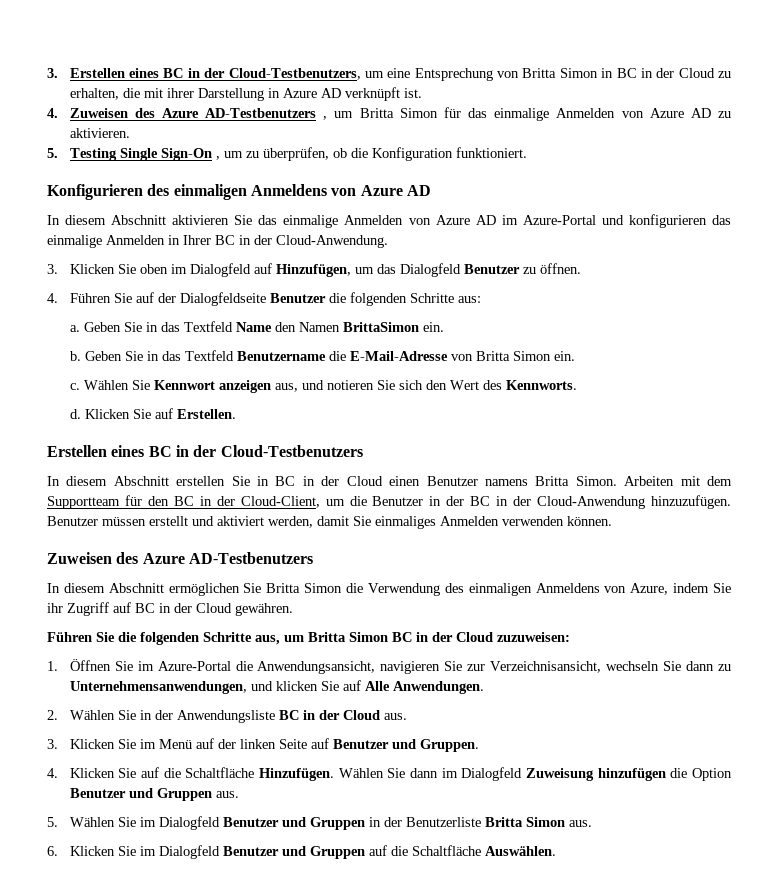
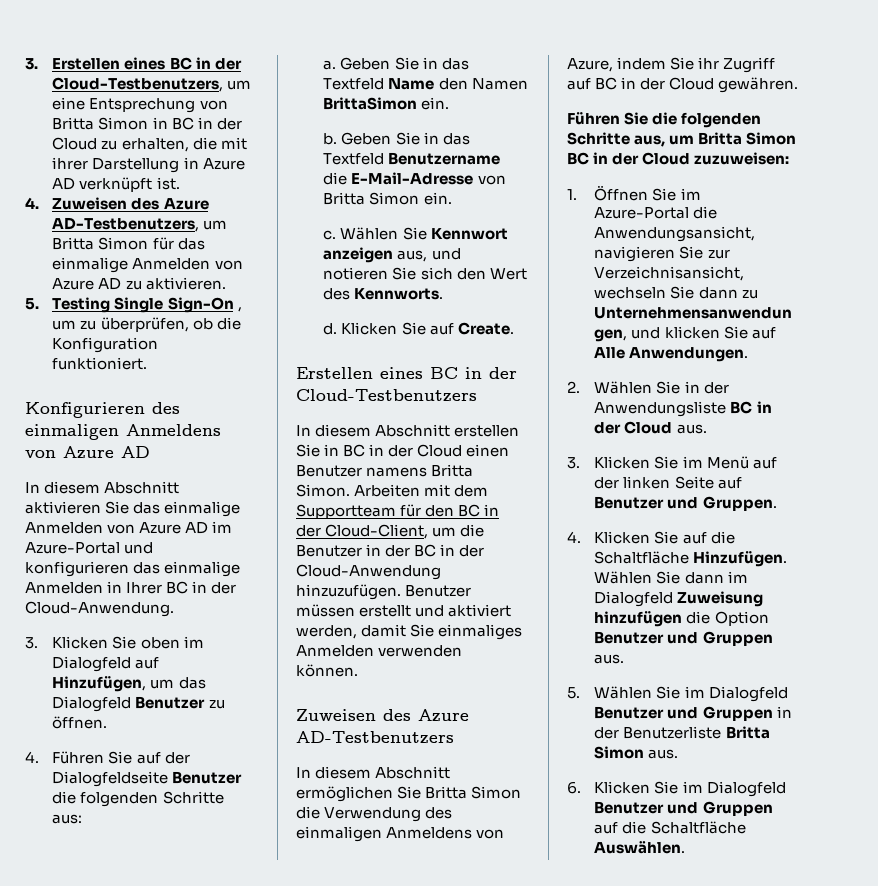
- 4. Zuweisen des Azure AD-Testbenutzers , um Britta Simon für das einmalige Anmelden von Azure AD zu aktivieren.
+ 4. Zuweisen des Azure AD-Testbenutzers, um Britta Simon für das einmalige Anmelden von Azure AD zu aktivieren.
- Klicken Sie auf Erstellen.
+ Klicken Sie auf Create.

